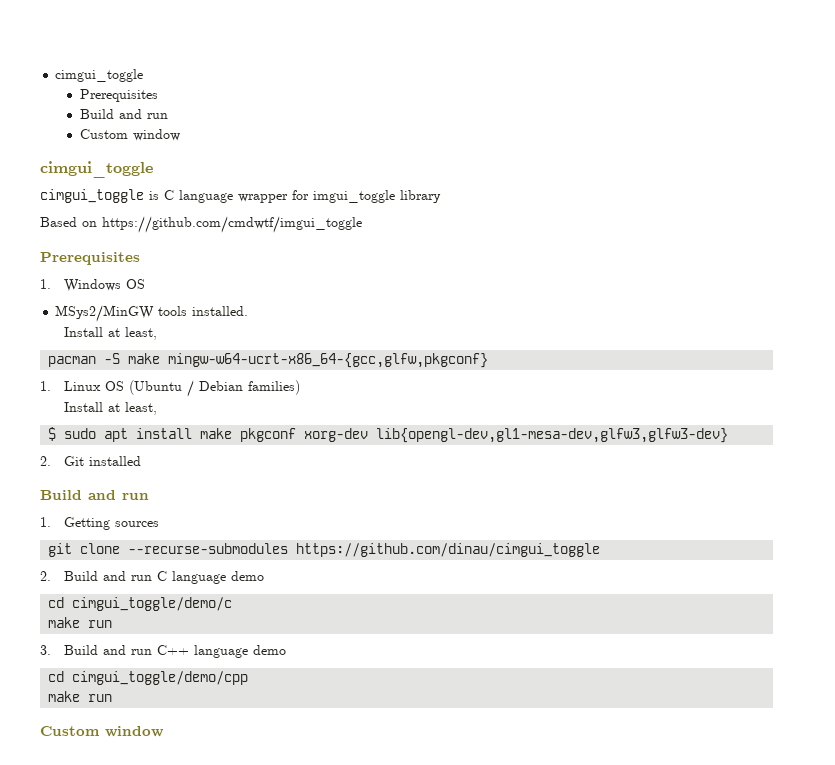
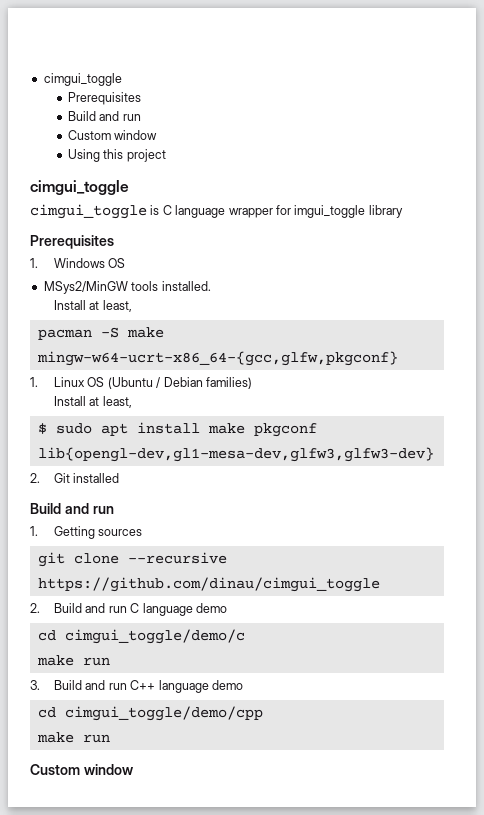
+ Using this project
- Based on https://github.com/cmdwtf/imgui_toggle
- $ sudo apt install make pkgconf xorg-dev lib{opengl-dev,gl1-mesa-dev,glfw3,glfw3-dev}
+ $ sudo apt install make pkgconf lib{opengl-dev,gl1-mesa-dev,glfw3,glfw3-dev}
- git clone --recurse-submodules https://github.com/dinau/cimgui_toggle
+ git clone --recursive https://github.com/dinau/cimgui_toggle

